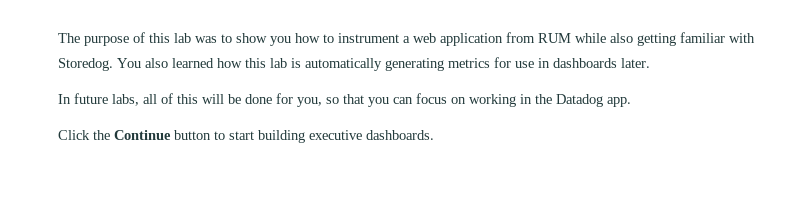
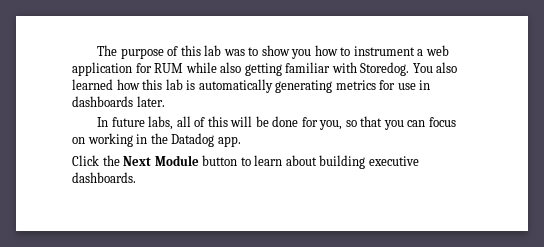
- The purpose of this lab was to show you how to instrument a web application from RUM while also getting familiar with Storedog.
+ The purpose of this lab was to show you how to instrument a web application for RUM while also getting familiar with Storedog.
- Click the Continue button to start building executive dashboards.
+ Click the Next Module button to learn about building executive dashboards.

